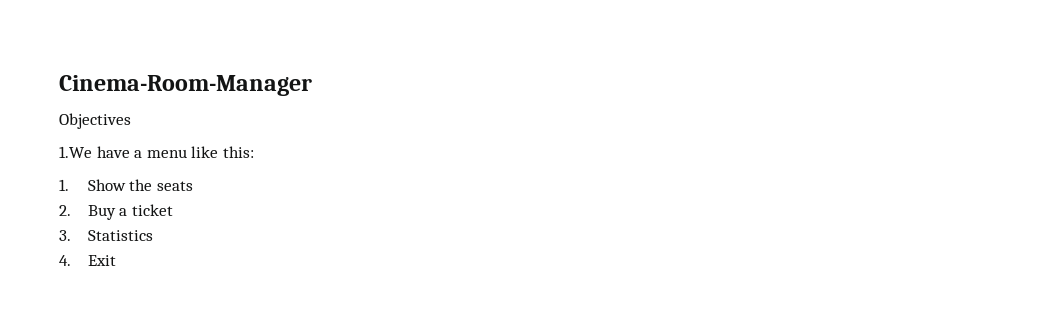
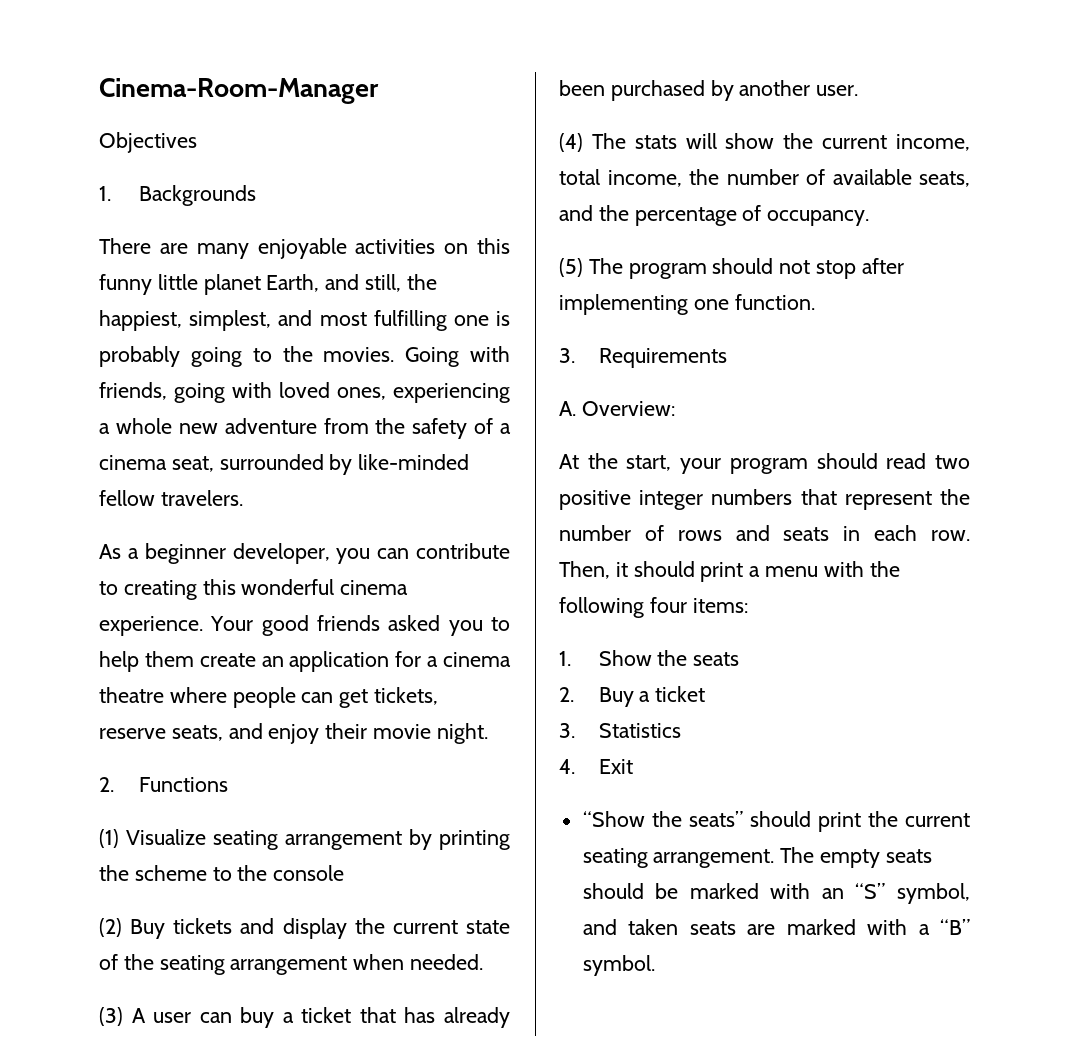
- 1.We have a menu like this:
+ 1. Backgrounds
+ There are many enjoyable activities on this funny little planet Earth, and still, the happiest, simplest, and most fulfilling one is probably going to the movies. Going with friends, going with loved ones, experiencing a whole new adventure from the safety of a cinema seat, surrounded by like-minded fellow travelers.
+ As a beginner developer, you can contribute to creating this wonderful cinema experience. Your good friends asked you to help them create an application for a cinema theatre where people can get tickets, reserve seats, and enjoy their movie night.
+ 2. Functions
+ (1) Visualize seating arrangement by printing the scheme to the console
+ (2) Buy tickets and display the current state of the seating arrangement when needed.
+ (3) A user can buy a ticket that has already been purchased by another user.
+ (4) The stats will show the current income, total income, the number of available seats, and the percentage of occupancy.
+ (5) The program should not stop after implementing one function.
+ 3. Requirements
+ A. Overview:
+ At the start, your program should read two positive integer numbers that represent the number of rows and seats in each row. Then, it should print a menu with the following four items:
+ “Show the seats” should print the current seating arrangement. The empty seats should be marked with an “S” symbol, and taken seats are marked with a “B” symbol.

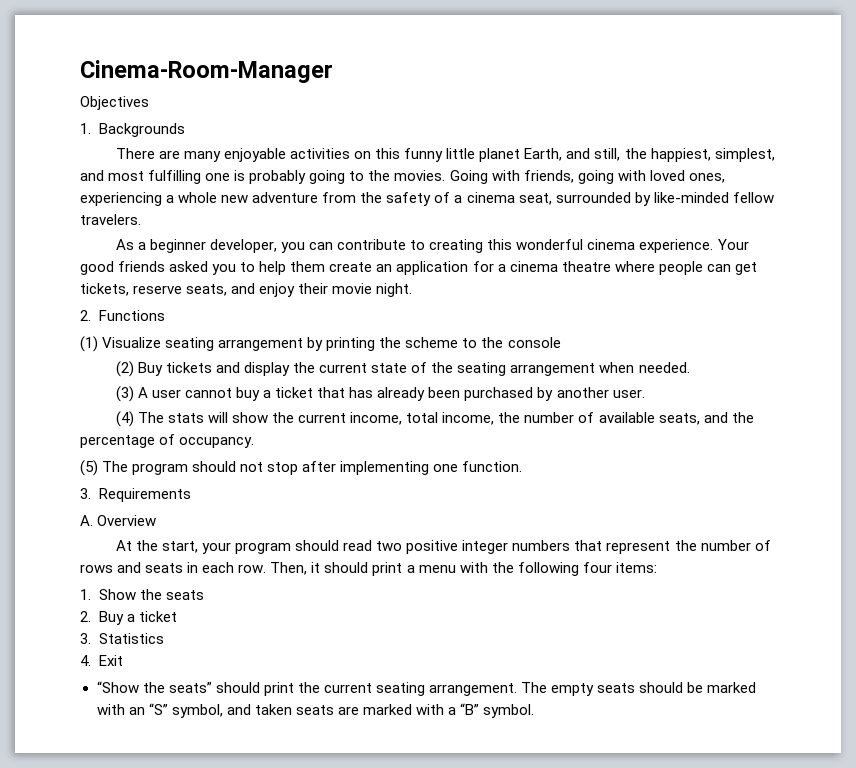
- (3) A user can buy a ticket that has already been purchased by another user.
+ (3) A user cannot buy a ticket that has already been purchased by another user.
- A. Overview:
+ A. Overview

